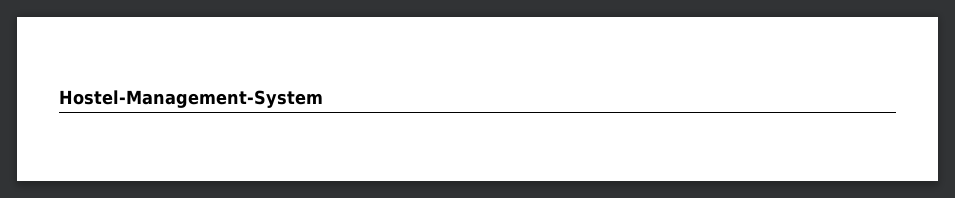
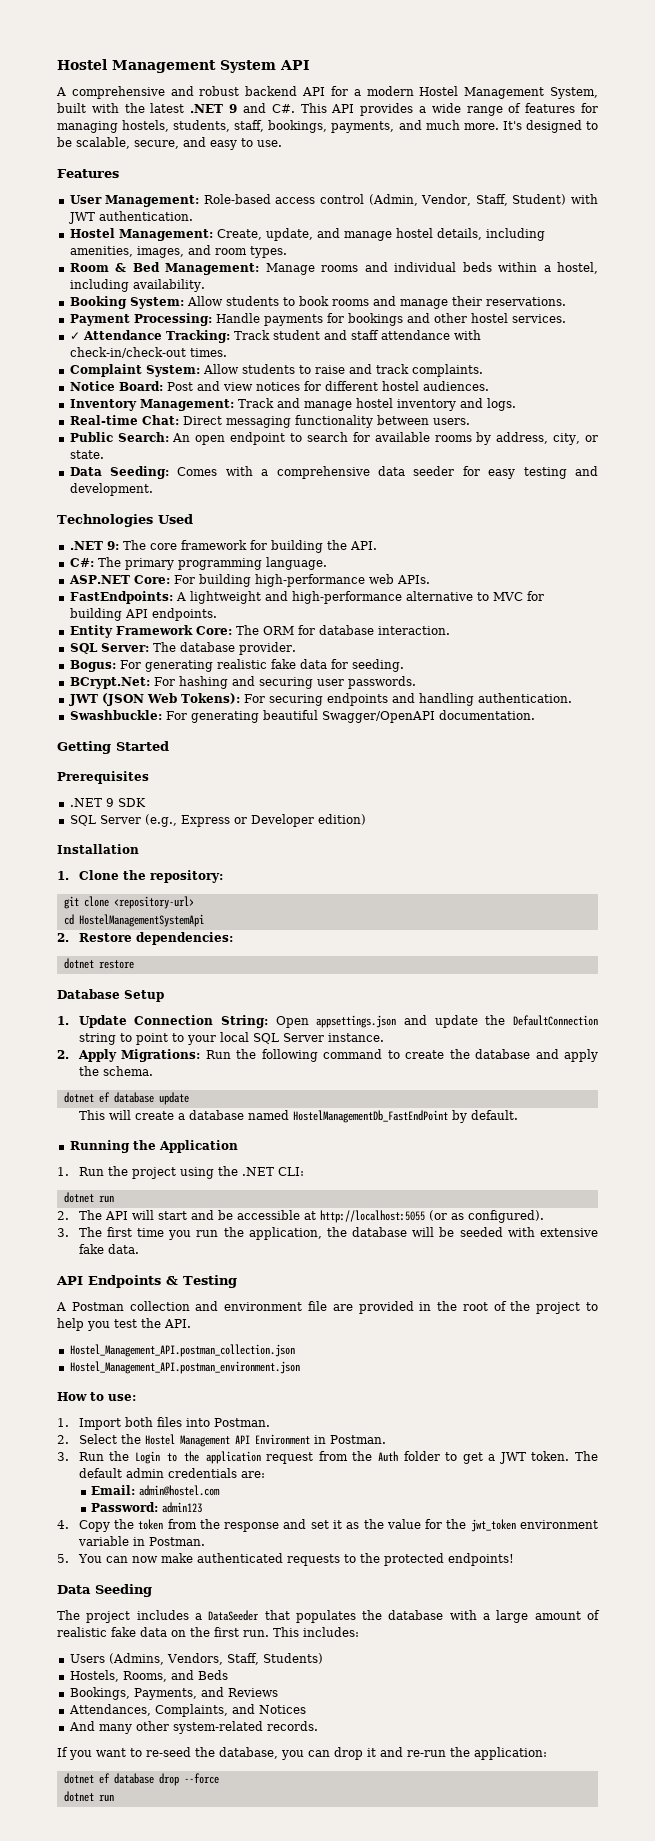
- Hostel-Management-System
+ Hostel Management System API
+ A comprehensive and robust backend API for a modern Hostel Management System, built with the latest .NET 9 and C#. This API provides a wide range of features for managing hostels, students, staff, bookings, payments, and much more. It's designed to be scalable, secure, and easy to use.
+ Features
+ User Management: Role-based access control (Admin, Vendor, Staff, Student) with JWT authentication.
+ Hostel Management: Create, update, and manage hostel details, including amenities, images, and room types.
+ Room & Bed Management: Manage rooms and individual beds within a hostel, including availability.
+ Booking System: Allow students to book rooms and manage their reservations.
+ Payment Processing: Handle payments for bookings and other hostel services.
+ ✓ Attendance Tracking: Track student and staff attendance with check-in/check-out times.
+ Complaint System: Allow students to raise and track complaints.
+ Notice Board: Post and view notices for different hostel audiences.
+ Inventory Management: Track and manage hostel inventory and logs.
+ Real-time Chat: Direct messaging functionality between users.
+ Public Search: An open endpoint to search for available rooms by address, city, or state.
+ Data Seeding: Comes with a comprehensive data seeder for easy testing and development.
+ Technologies Used
+ .NET 9: The core framework for building the API.
+ C#: The primary programming language.
+ ASP.NET Core: For building high-performance web APIs.
+ FastEndpoints: A lightweight and high-performance alternative to MVC for building API endpoints.
+ Entity Framework Core: The ORM for database interaction.
+ SQL Server: The database provider.
+ Bogus: For generating realistic fake data for seeding.
+ BCrypt.Net: For hashing and securing user passwords.
+ JWT (JSON Web Tokens): For securing endpoints and handling authentication.
+ Swashbuckle: For generating beautiful Swagger/OpenAPI documentation.
+ Getting Started
+ Prerequisites
+ .NET 9 SDK
+ SQL Server (e.g., Express or Developer edition)
+ Installation
+ 1. Clone the repository:
+ git clone <repository-url>
+ cd HostelManagementSystemApi
+ 2. Restore dependencies:
+ dotnet restore
+ Database Setup
+ 1. Update Connection String: Open appsettings.json and update the DefaultConnection string to point to your local SQL Server instance.
+ 2. Apply Migrations: Run the following command to create the database and apply the schema.
+ dotnet ef database update
+ This will create a database named HostelManagementDb_FastEndPoint by default.
+ Running the Application
+ 1. Run the project using the .NET CLI:
+ dotnet run
+ 2. The API will start and be accessible at http://localhost:5055 (or as configured).
+ 3. The first time you run the application, the database will be seeded with extensive fake data.
+ API Endpoints & Testing
+ A Postman collection and environment file are provided in the root of the project to help you test the API.
+ Hostel_Management_API.postman_collection.json
+ Hostel_Management_API.postman_environment.json
+ How to use:
+ 1. Import both files into Postman.
+ 2. Select the Hostel Management API Environment in Postman.
+ 3. Run the Login to the application request from the Auth folder to get a JWT token. The default admin credentials are:
+ Email: admin@hostel.com
+ Password: admin123
+ 4. Copy the token from the response and set it as the value for the jwt_token environment variable in Postman.
+ 5. You can now make authenticated requests to the protected endpoints!
+ Data Seeding
+ The project includes a DataSeeder that populates the database with a large amount of realistic fake data on the first run. This includes:
+ Users (Admins, Vendors, Staff, Students)
+ Hostels, Rooms, and Beds
+ Bookings, Payments, and Reviews
+ Attendances, Complaints, and Notices
+ And many other system-related records.
+ If you want to re-seed the database, you can drop it and re-run the application:
+ dotnet ef database drop --force
+ dotnet run

